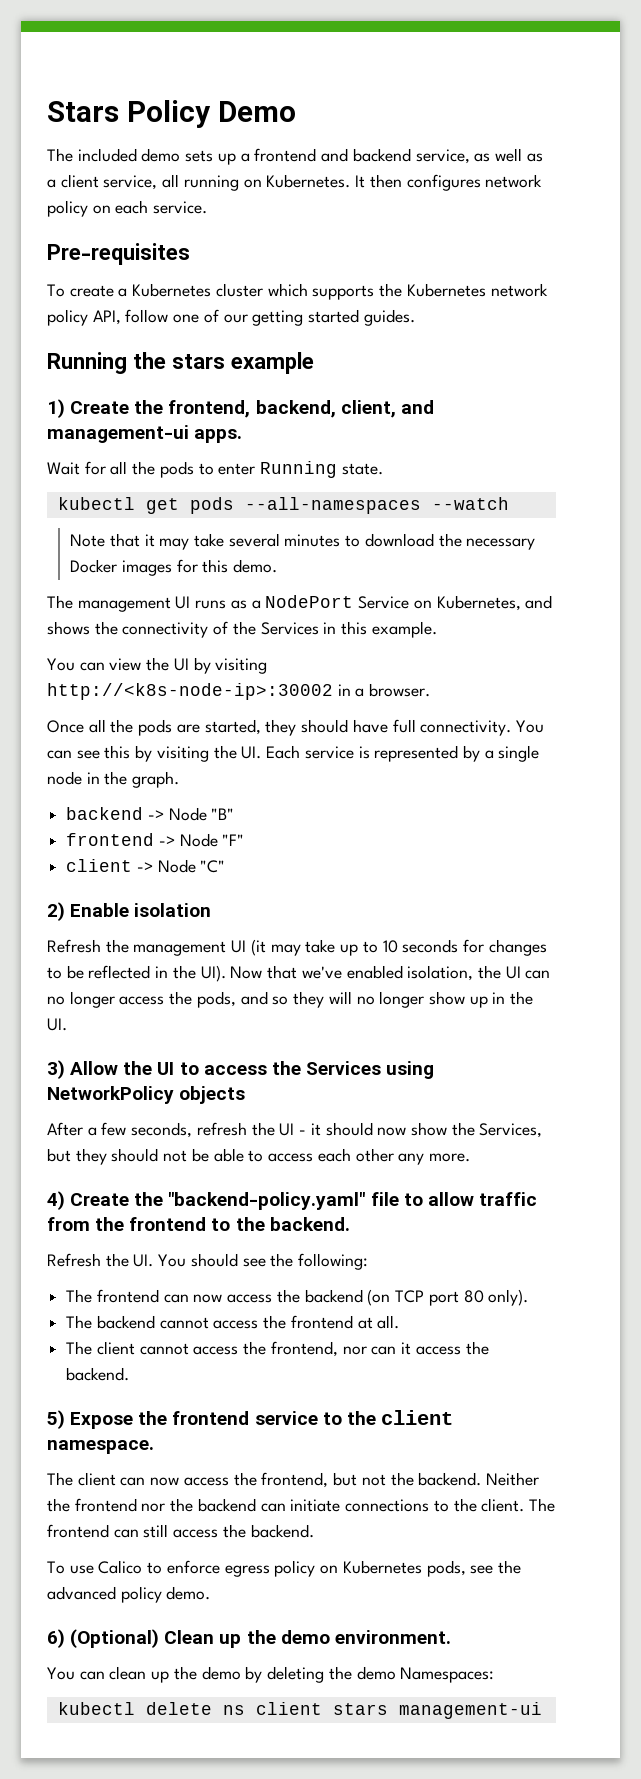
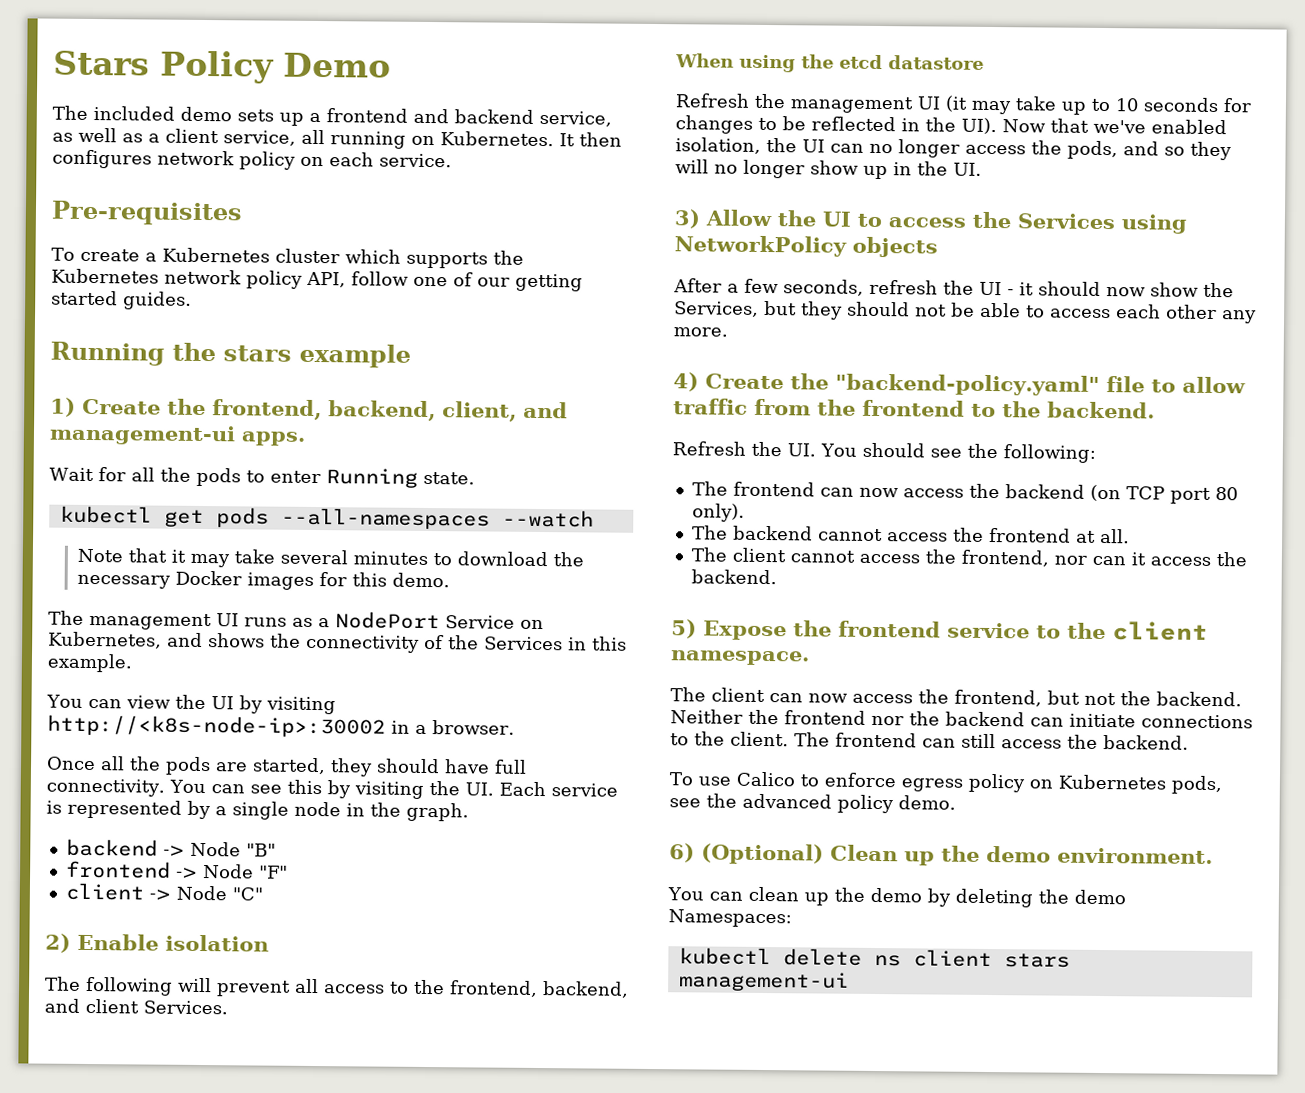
+ The following will prevent all access to the frontend, backend, and client Services.
+ When using the etcd datastore

